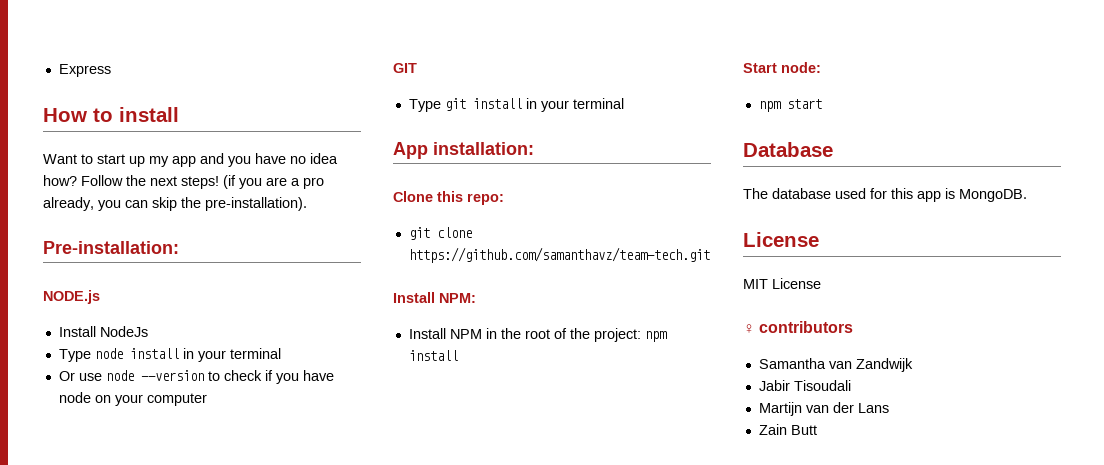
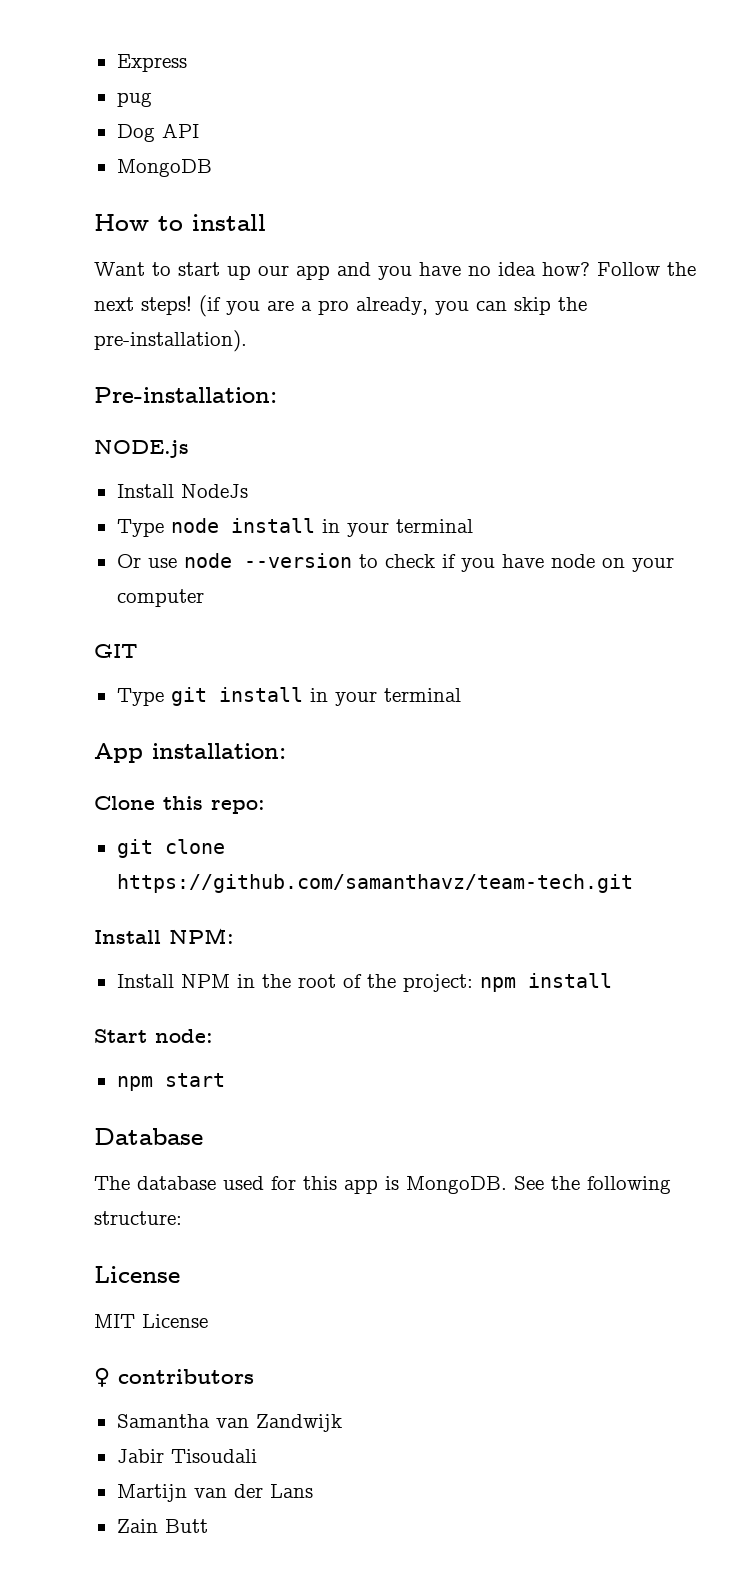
+ pug
+ Dog API
+ MongoDB
- Want to start up my app and you have no idea how?
+ Want to start up our app and you have no idea how?
+ See the following structure:

